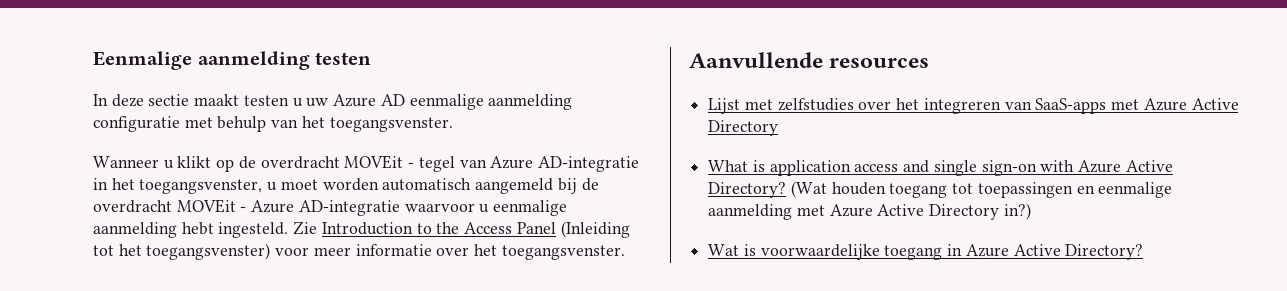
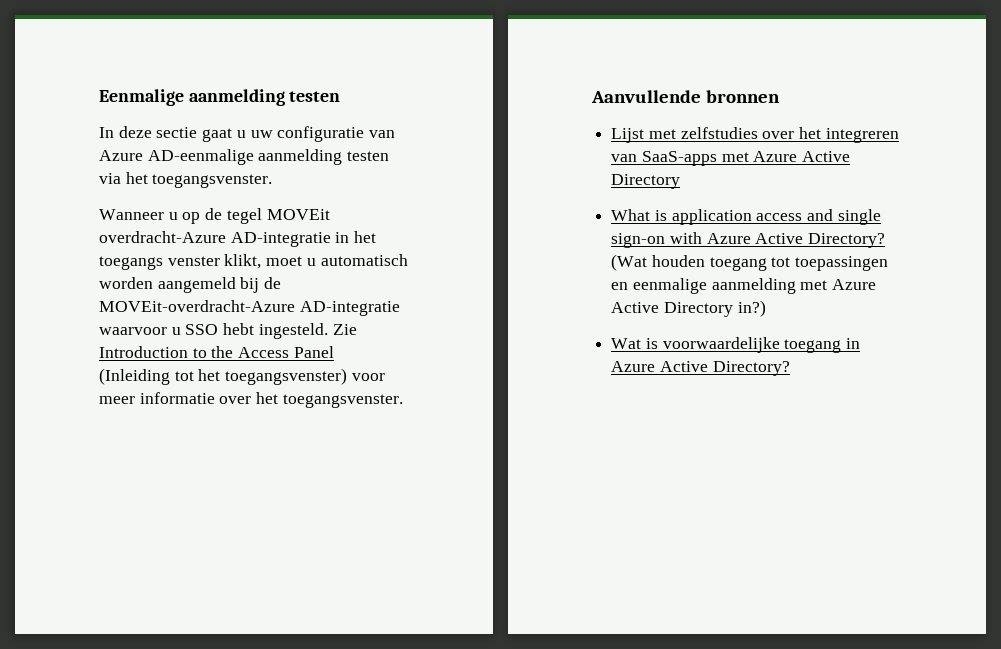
- In deze sectie maakt testen u uw Azure AD eenmalige aanmelding configuratie met behulp van het toegangsvenster.
+ In deze sectie gaat u uw configuratie van Azure AD-eenmalige aanmelding testen via het toegangsvenster.
- Wanneer u klikt op de overdracht MOVEit - tegel van Azure AD-integratie in het toegangsvenster, u moet worden automatisch aangemeld bij de overdracht MOVEit - Azure AD-integratie waarvoor u eenmalige aanmelding hebt ingesteld.
+ Wanneer u op de tegel MOVEit overdracht-Azure AD-integratie in het toegangs venster klikt, moet u automatisch worden aangemeld bij de MOVEit-overdracht-Azure AD-integratie waarvoor u SSO hebt ingesteld.
- Aanvullende resources
+ Aanvullende bronnen

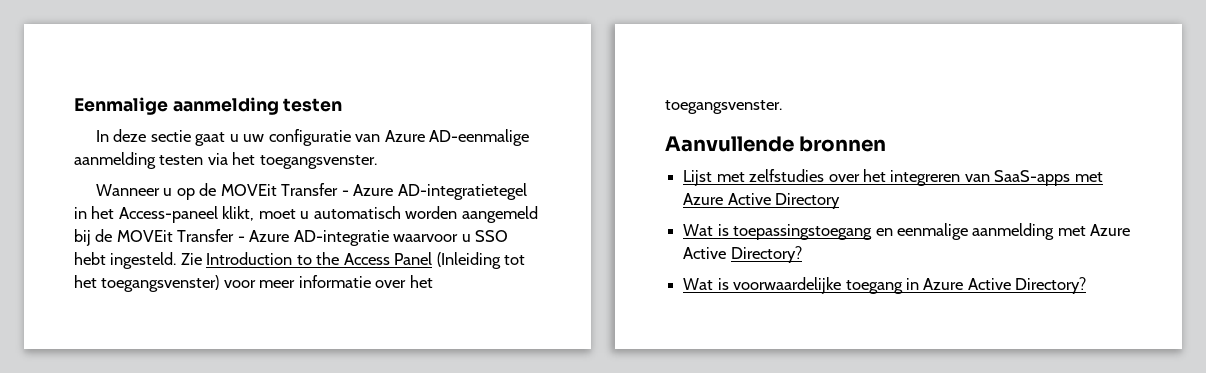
- Wanneer u op de tegel MOVEit overdracht-Azure AD-integratie in het toegangs venster klikt, moet u automatisch worden aangemeld bij de MOVEit-overdracht-Azure AD-integratie waarvoor u SSO hebt ingesteld.
+ Wanneer u op de MOVEit Transfer - Azure AD-integratietegel in het Access-paneel klikt, moet u automatisch worden aangemeld bij de MOVEit Transfer - Azure AD-integratie waarvoor u SSO hebt ingesteld.
- What is application access and single sign-on with Azure Active Directory? (Wat houden toegang tot toepassingen en eenmalige aanmelding met Azure Active Directory in?)
+ Wat is toepassingstoegang en eenmalige aanmelding met Azure Active Directory?

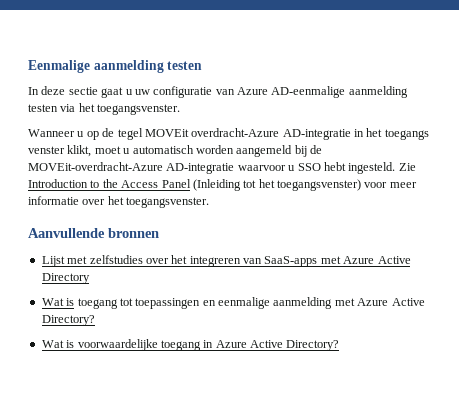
- Wanneer u op de MOVEit Transfer - Azure AD-integratietegel in het Access-paneel klikt, moet u automatisch worden aangemeld bij de MOVEit Transfer - Azure AD-integratie waarvoor u SSO hebt ingesteld.
+ Wanneer u op de tegel MOVEit overdracht-Azure AD-integratie in het toegangs venster klikt, moet u automatisch worden aangemeld bij de MOVEit-overdracht-Azure AD-integratie waarvoor u SSO hebt ingesteld.
- Wat is toepassingstoegang en eenmalige aanmelding met Azure Active Directory?
+ Wat is toegang tot toepassingen en eenmalige aanmelding met Azure Active Directory?

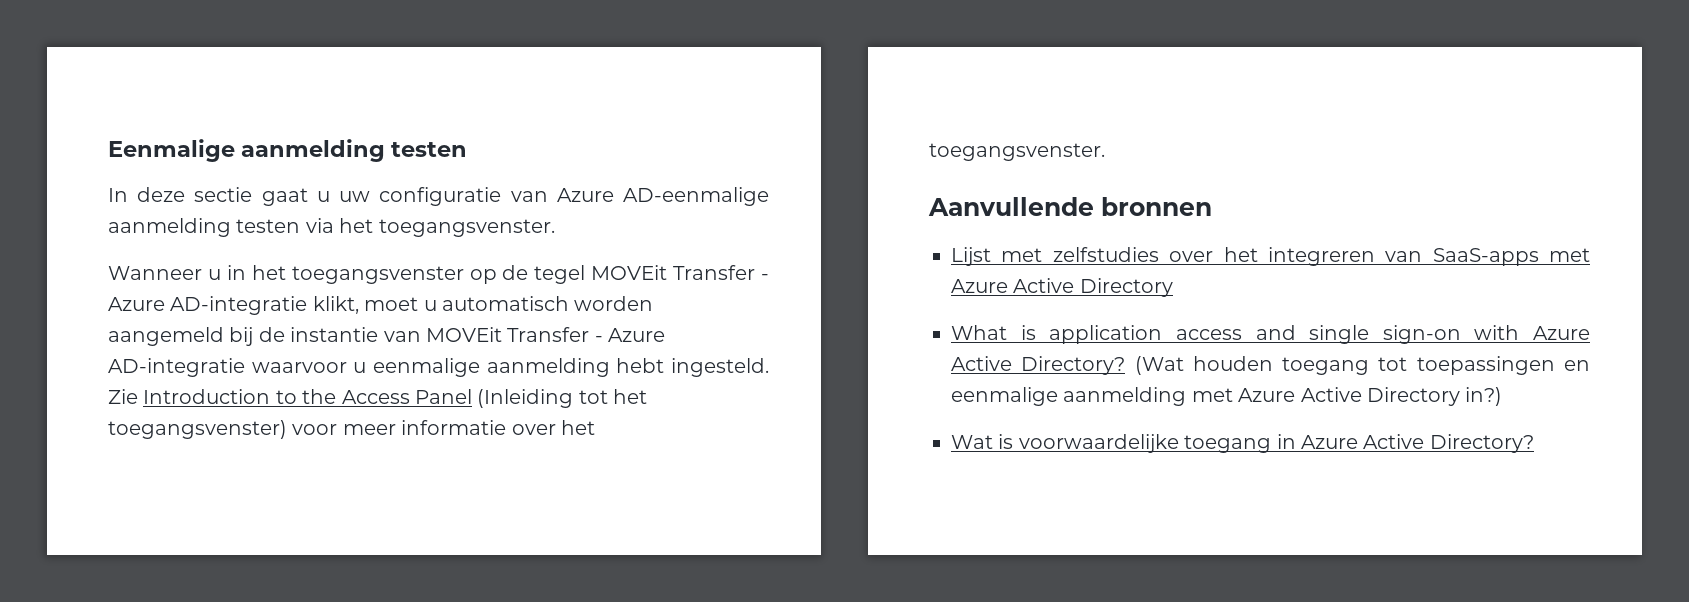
- Wanneer u op de tegel MOVEit overdracht-Azure AD-integratie in het toegangs venster klikt, moet u automatisch worden aangemeld bij de MOVEit-overdracht-Azure AD-integratie waarvoor u SSO hebt ingesteld.
+ Wanneer u in het toegangsvenster op de tegel MOVEit Transfer - Azure AD-integratie klikt, moet u automatisch worden aangemeld bij de instantie van MOVEit Transfer - Azure AD-integratie waarvoor u eenmalige aanmelding hebt ingesteld.
- Wat is toegang tot toepassingen en eenmalige aanmelding met Azure Active Directory?
+ What is application access and single sign-on with Azure Active Directory? (Wat houden toegang tot toepassingen en eenmalige aanmelding met Azure Active Directory in?)

